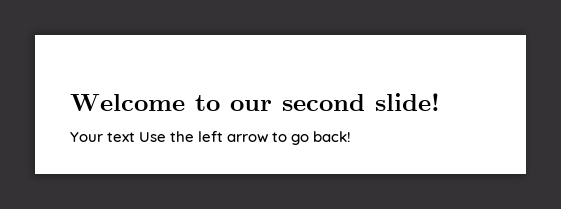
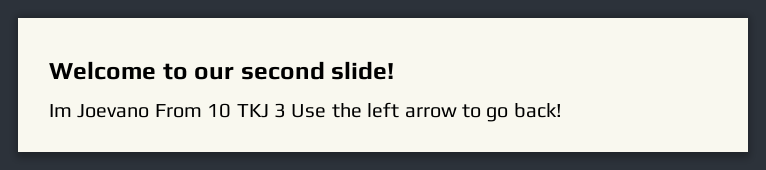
- Your text Use the left arrow to go back!
+ Im Joevano From 10 TKJ 3 Use the left arrow to go back!

